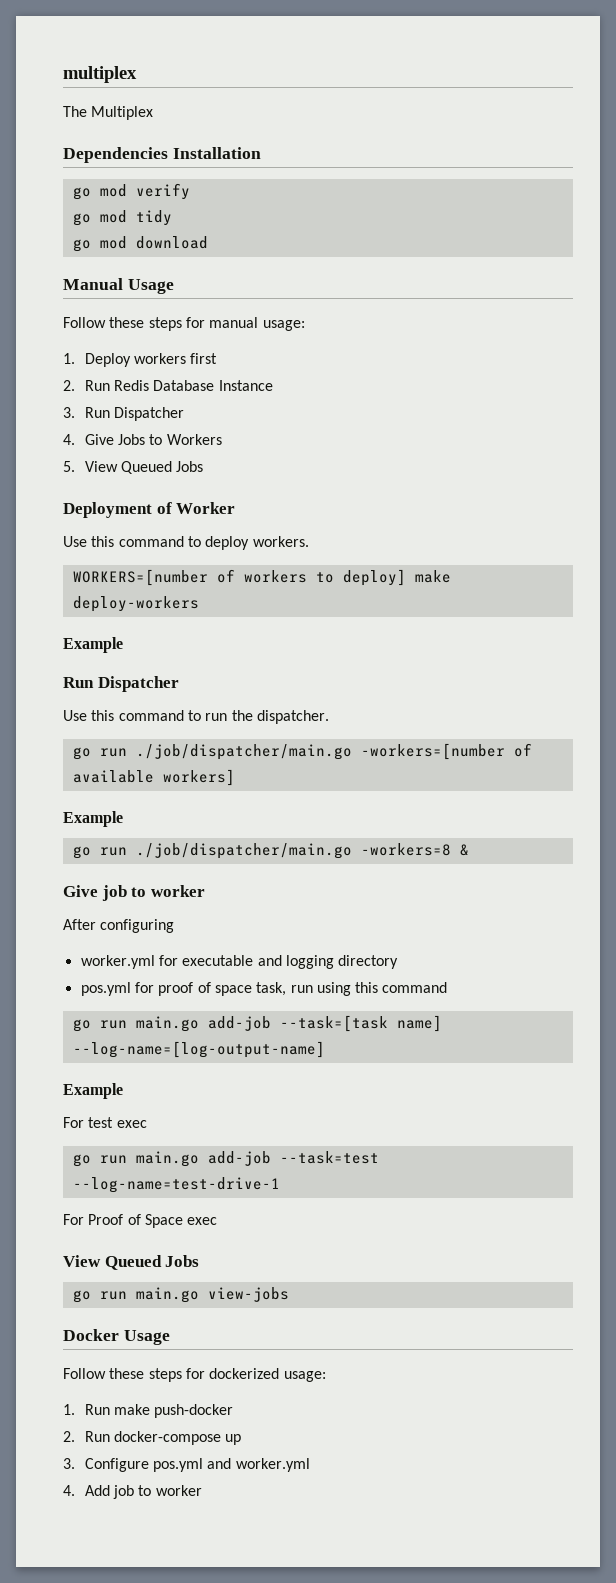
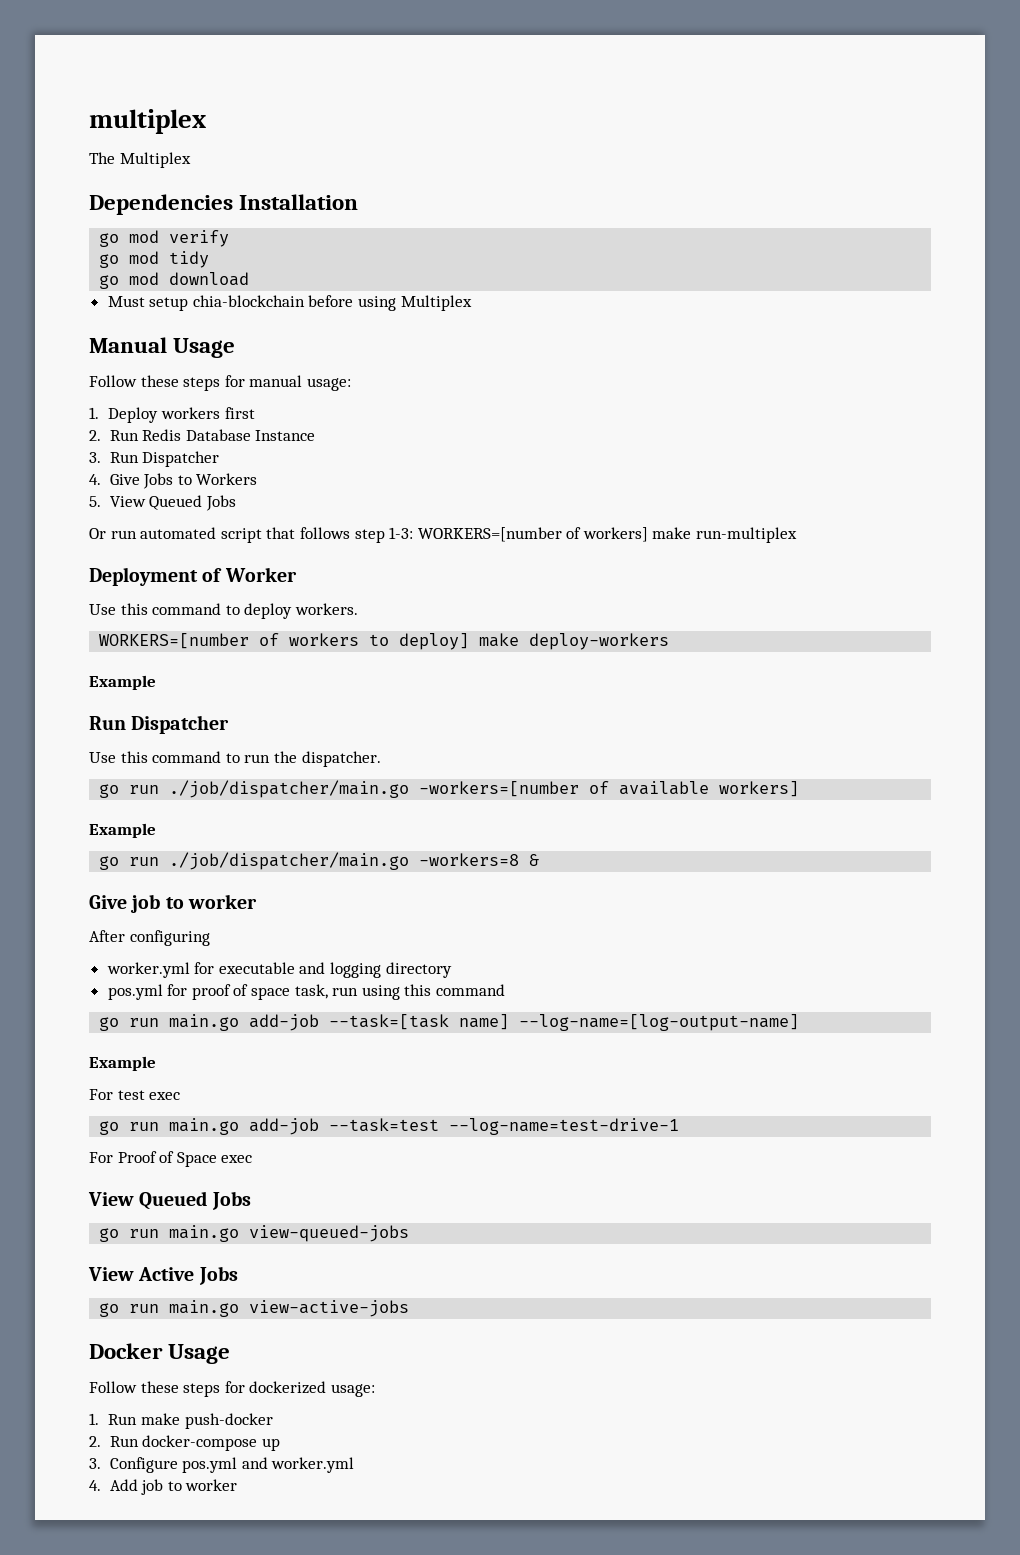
+ Must setup chia-blockchain before using Multiplex
+ Or run automated script that follows step 1-3: WORKERS=[number of workers] make run-multiplex
- go run main.go view-jobs
+ go run main.go view-queued-jobs
+ View Active Jobs
+ go run main.go view-active-jobs

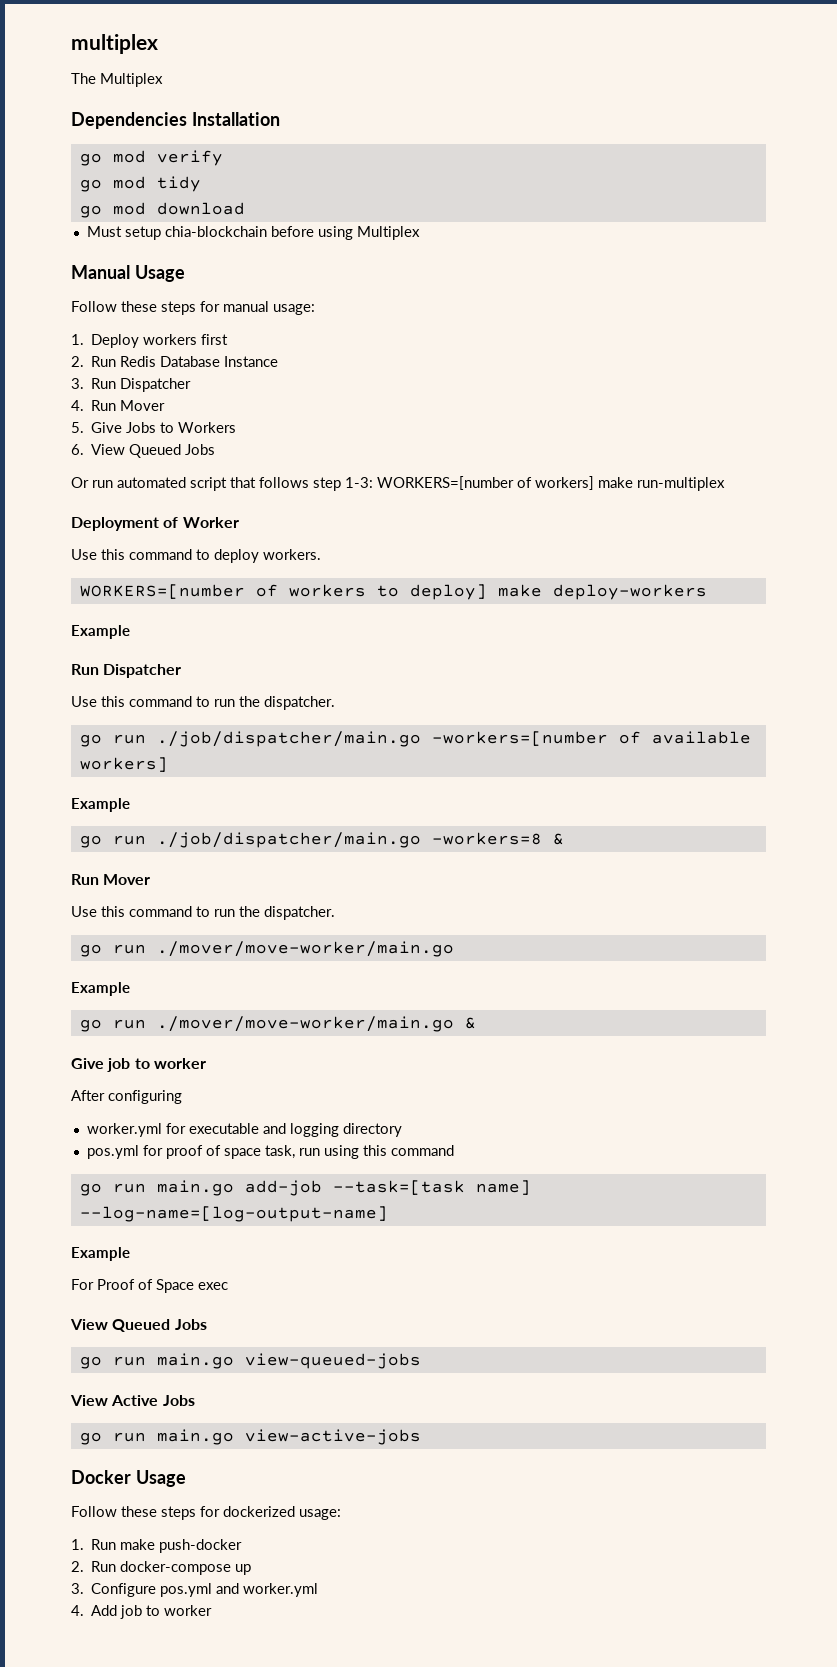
- 4. Give Jobs to Workers
+ 4. Run Mover
+ 5. Give Jobs to Workers
- 5. View Queued Jobs
+ 6. View Queued Jobs
  go run ./job/dispatcher/main.go -workers=8 &
+ Run Mover
+ Use this command to run the dispatcher.
+ go run ./mover/move-worker/main.go
+ Example
+ go run ./mover/move-worker/main.go &
- For test exec
- go run main.go add-job --task=test --log-name=test-drive-1

